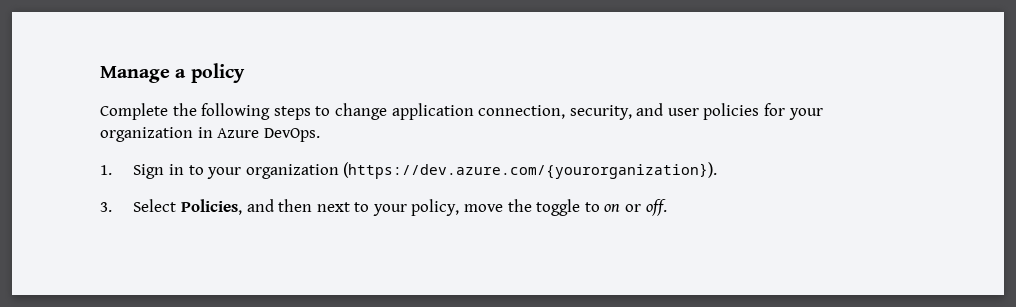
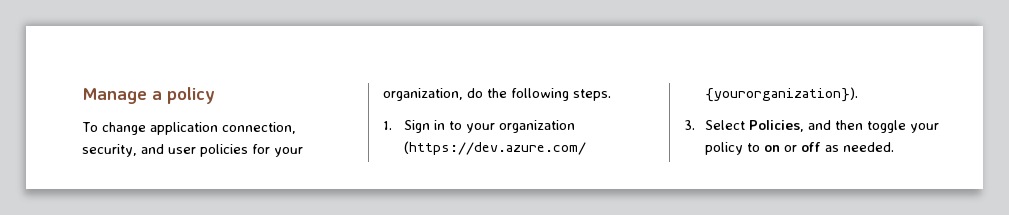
- Complete the following steps to change application connection, security, and user policies for your organization in Azure DevOps.
+ To change application connection, security, and user policies for your organization, do the following steps.
- 3. Select Policies, and then next to your policy, move the toggle to on or off.
+ 3. Select Policies, and then toggle your policy to on or off as needed.

